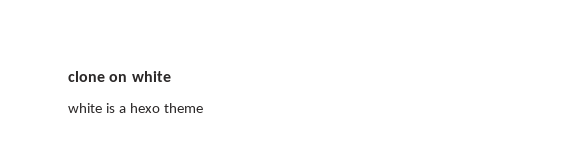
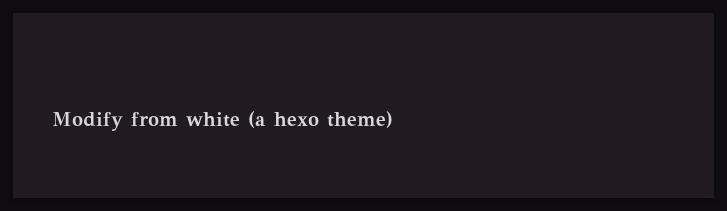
- clone on white
- white is a hexo theme
+ Modify from white (a hexo theme)

